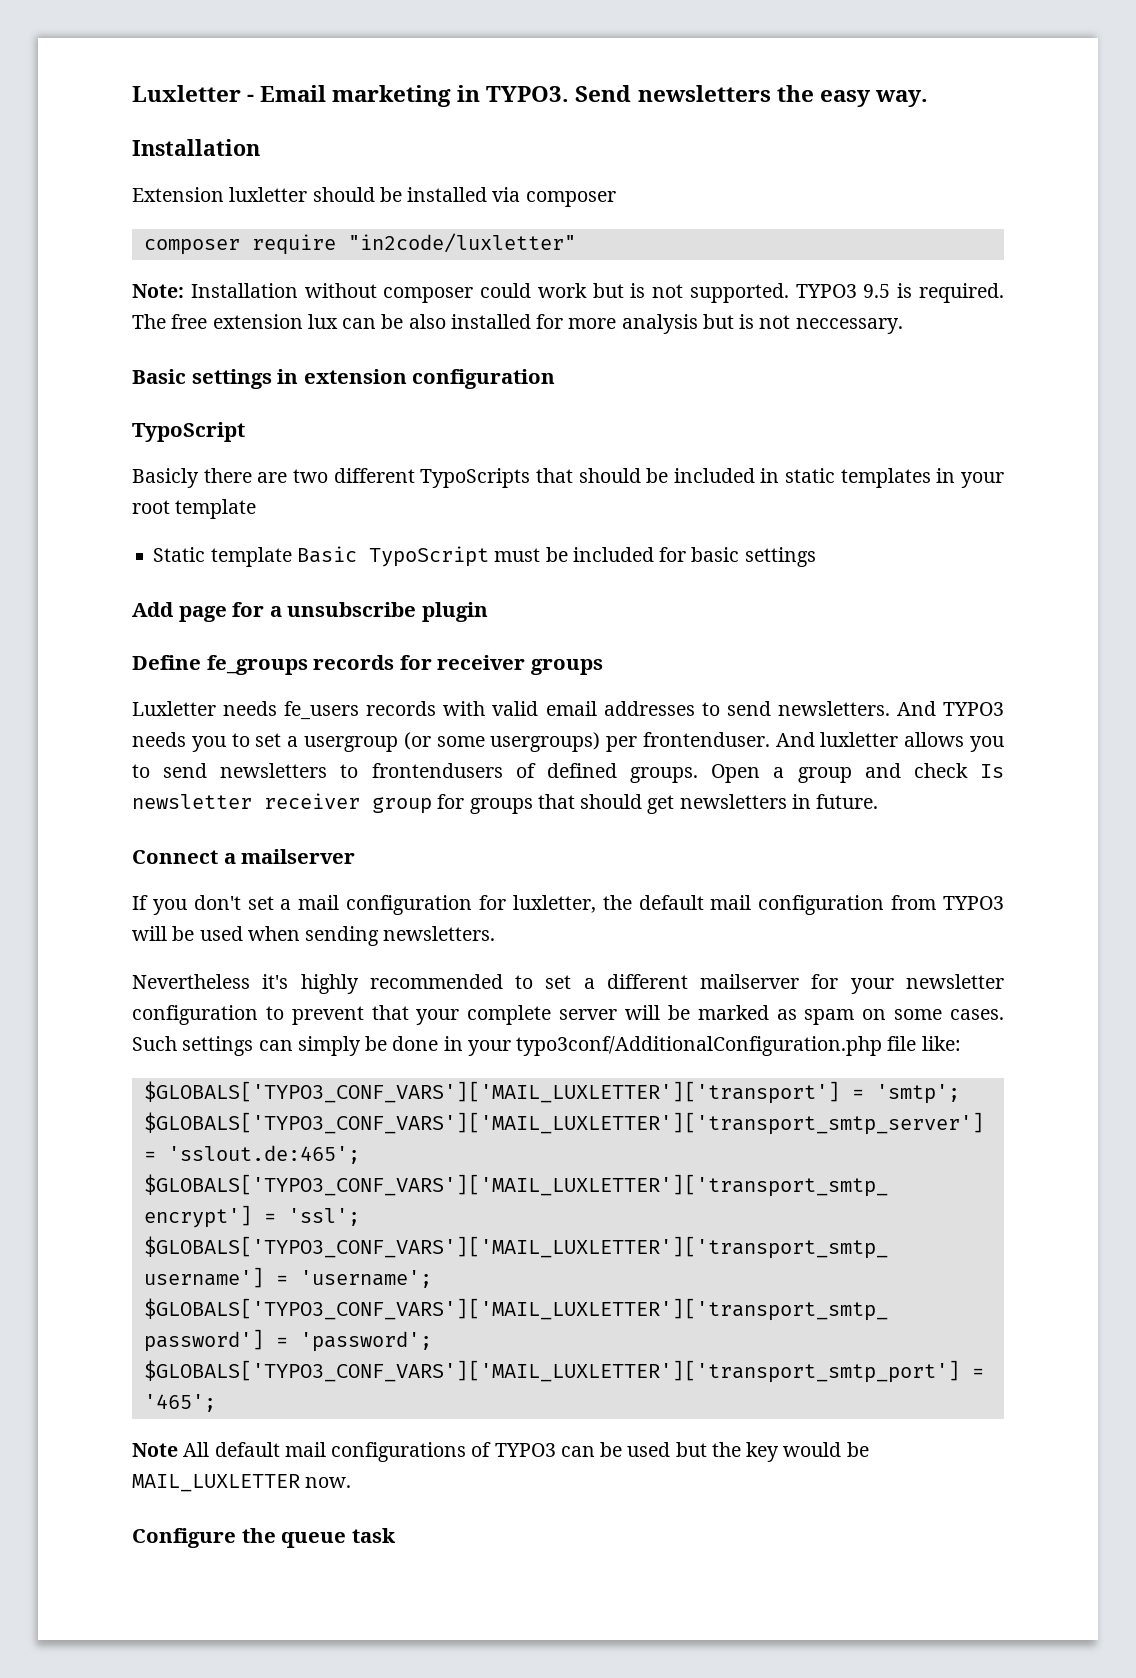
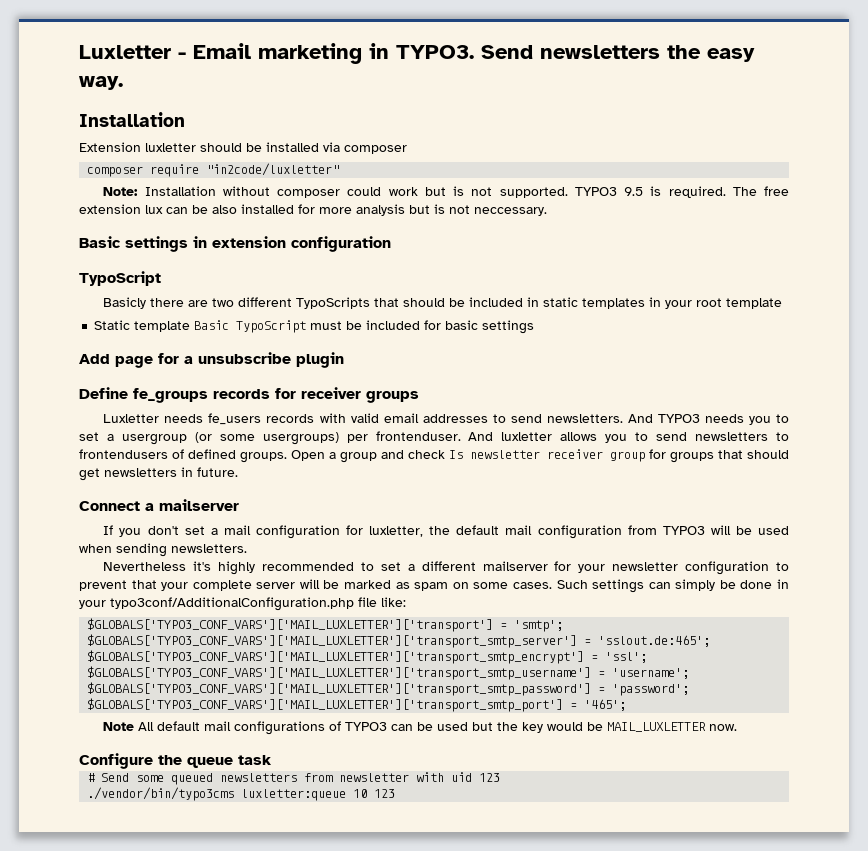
+ # Send some queued newsletters from newsletter with uid 123
+ ./vendor/bin/typo3cms luxletter:queue 10 123

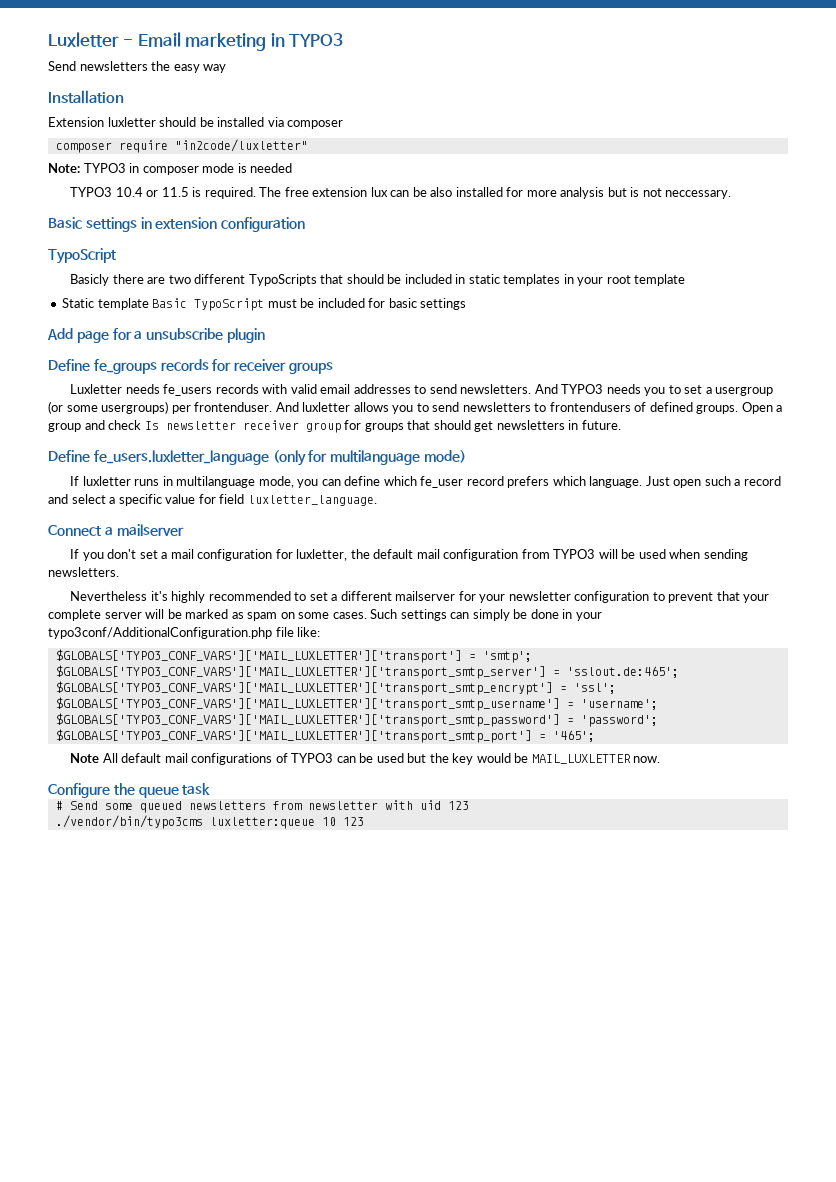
- Luxletter - Email marketing in TYPO3. Send newsletters the easy way.
+ Luxletter - Email marketing in TYPO3
+ Send newsletters the easy way
- Note: Installation without composer could work but is not supported. TYPO3 9.5 is required.
+ Note: TYPO3 in composer mode is needed
+ TYPO3 10.4 or 11.5 is required.
+ Define fe_users.luxletter_language (only for multilanguage mode)
+ If luxletter runs in multilanguage mode, you can define which fe_user record prefers which language. Just open such a record and select a specific value for field luxletter_language.

